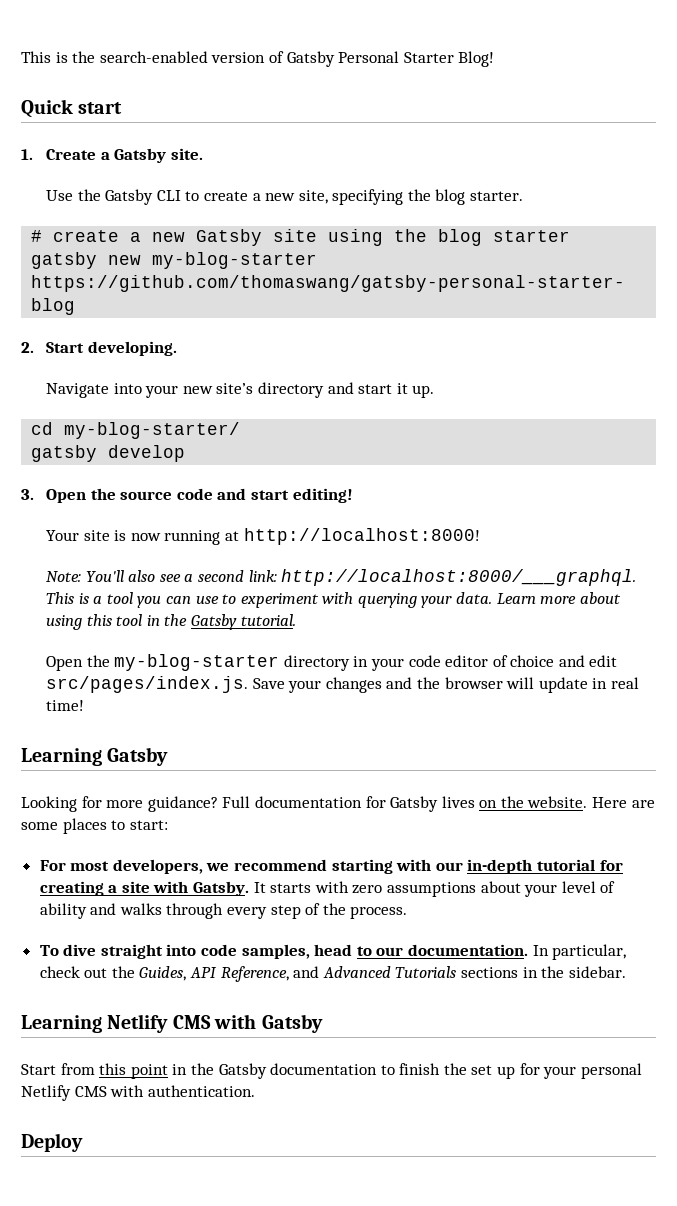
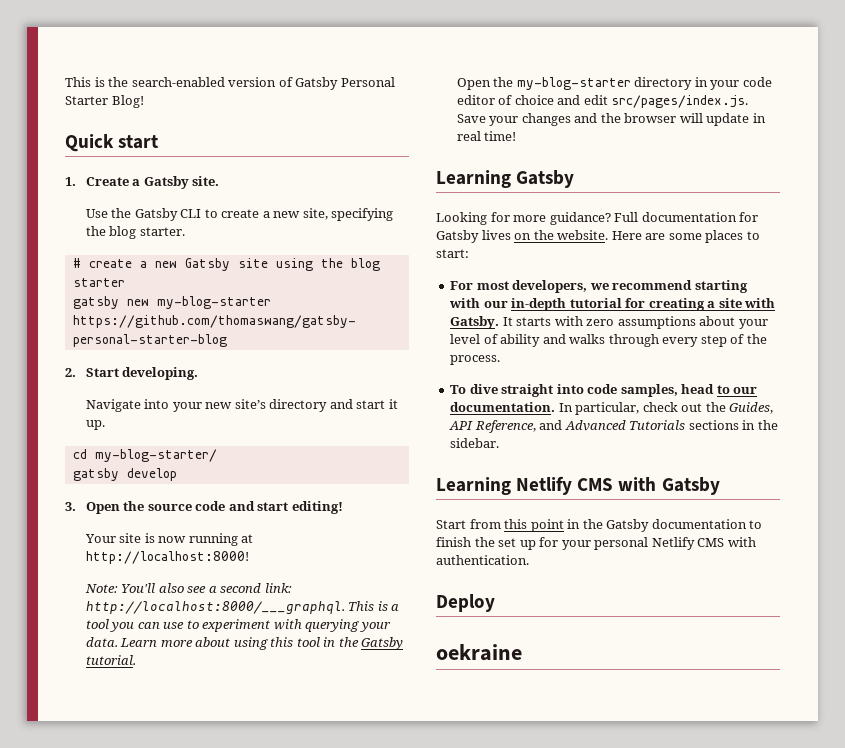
+ oekraine

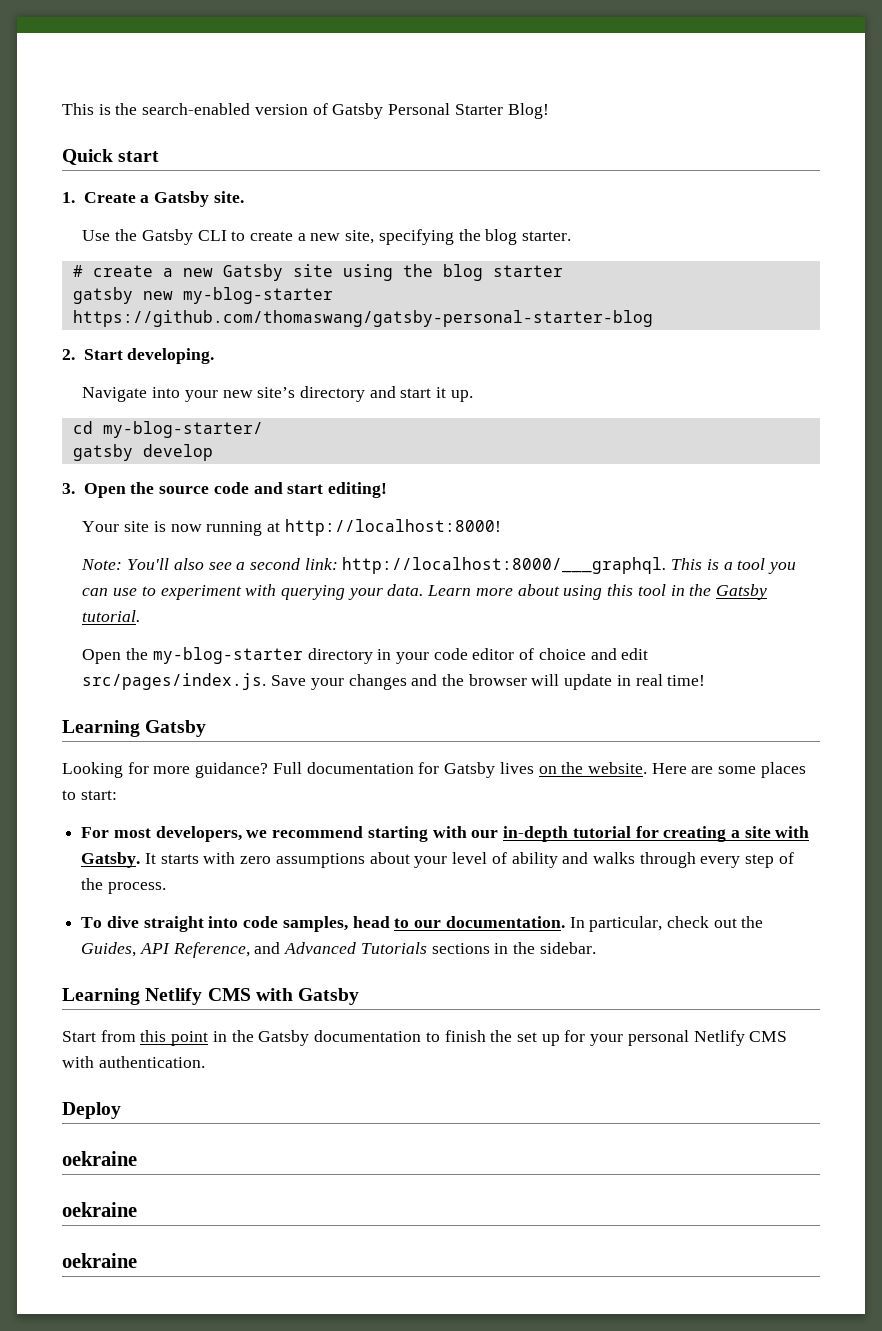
  Deploy
+ oekraine
+ oekraine

